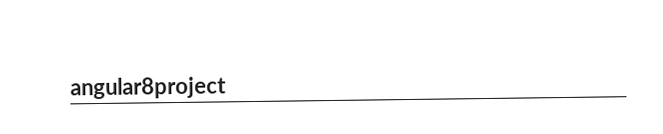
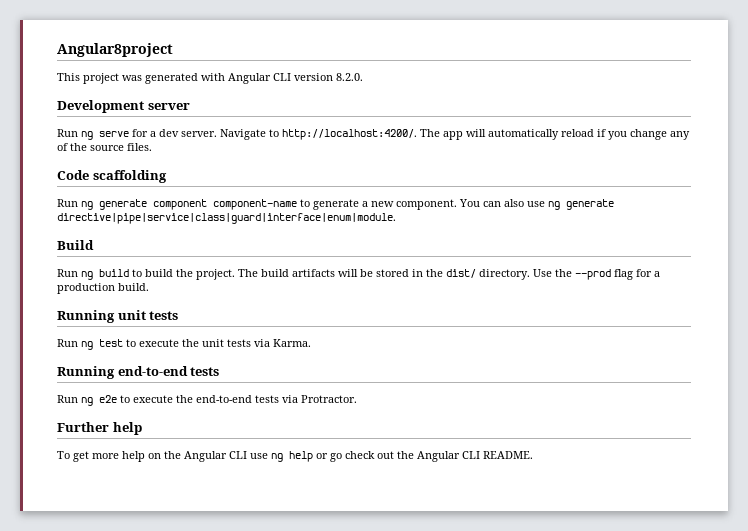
- angular8project
+ Angular8project
+ This project was generated with Angular CLI version 8.2.0.
+ Development server
+ Run ng serve for a dev server. Navigate to http://localhost:4200/. The app will automatically reload if you change any of the source files.
+ Code scaffolding
+ Run ng generate component component-name to generate a new component. You can also use ng generate directive|pipe|service|class|guard|interface|enum|module.
+ Build
+ Run ng build to build the project. The build artifacts will be stored in the dist/ directory. Use the --prod flag for a production build.
+ Running unit tests
+ Run ng test to execute the unit tests via Karma.
+ Running end-to-end tests
+ Run ng e2e to execute the end-to-end tests via Protractor.
+ Further help
+ To get more help on the Angular CLI use ng help or go check out the Angular CLI README.

